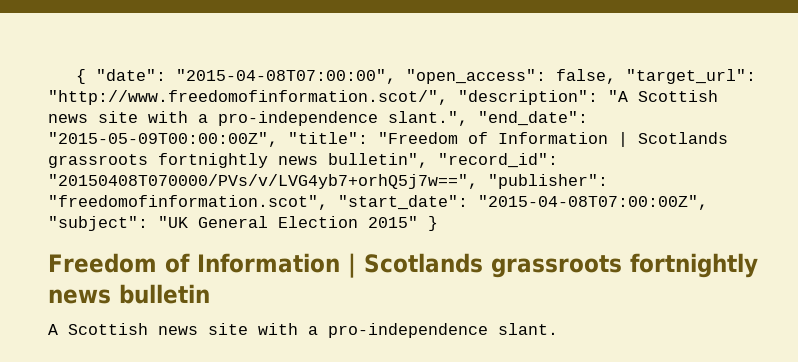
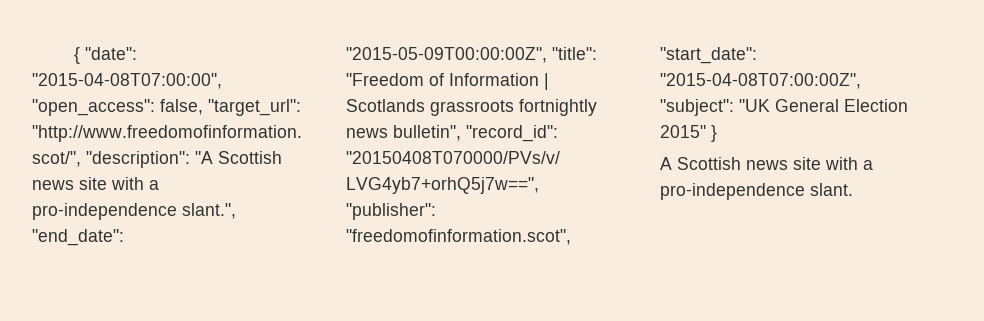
- Freedom of Information | Scotlands grassroots fortnightly news bulletin

